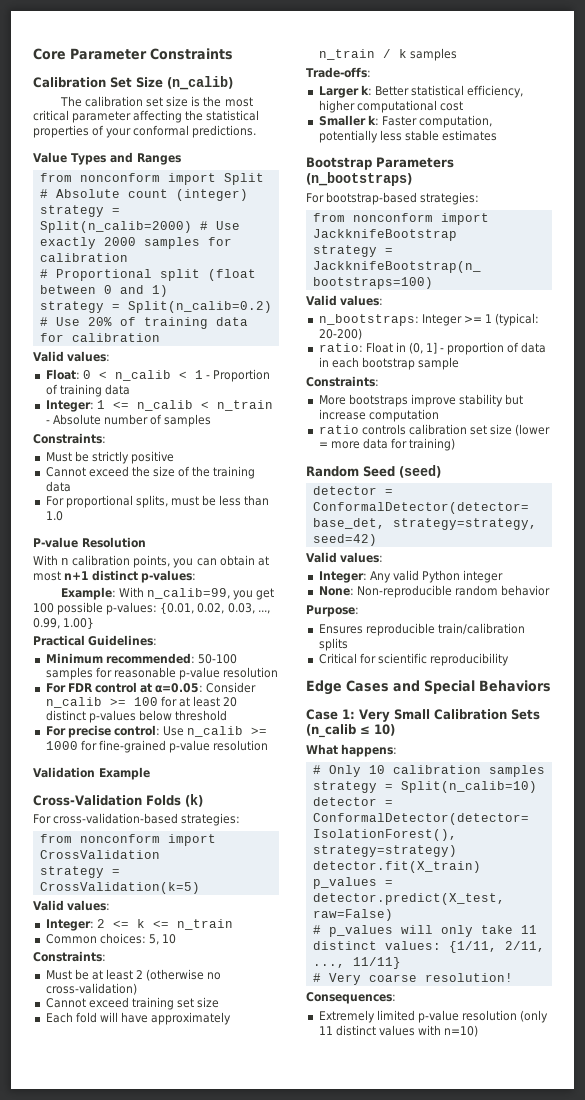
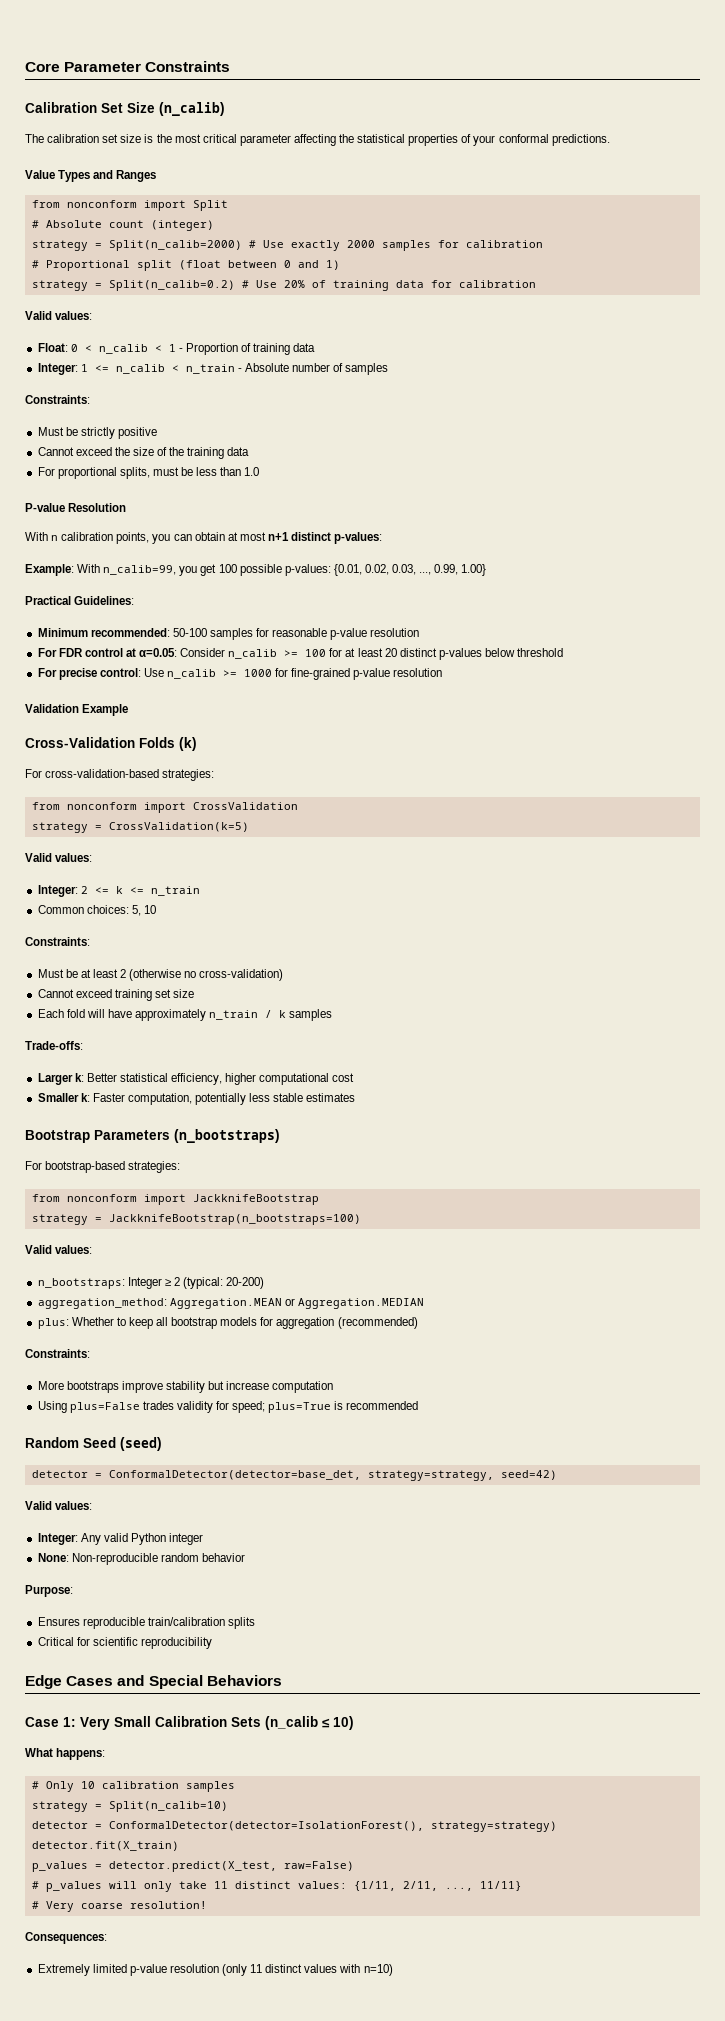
- n_bootstraps: Integer >= 1 (typical: 20-200)
+ n_bootstraps: Integer ≥ 2 (typical: 20-200)
- ratio: Float in (0, 1] - proportion of data in each bootstrap sample
+ aggregation_method: Aggregation.MEAN or Aggregation.MEDIAN
+ plus: Whether to keep all bootstrap models for aggregation (recommended)
- ratio controls calibration set size (lower = more data for training)
+ Using plus=False trades validity for speed; plus=True is recommended

